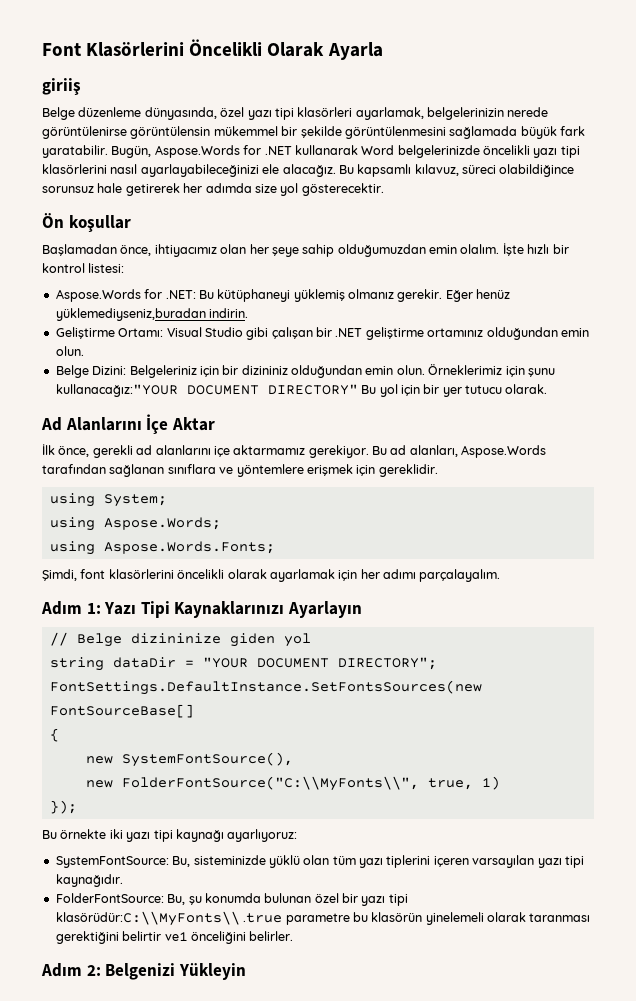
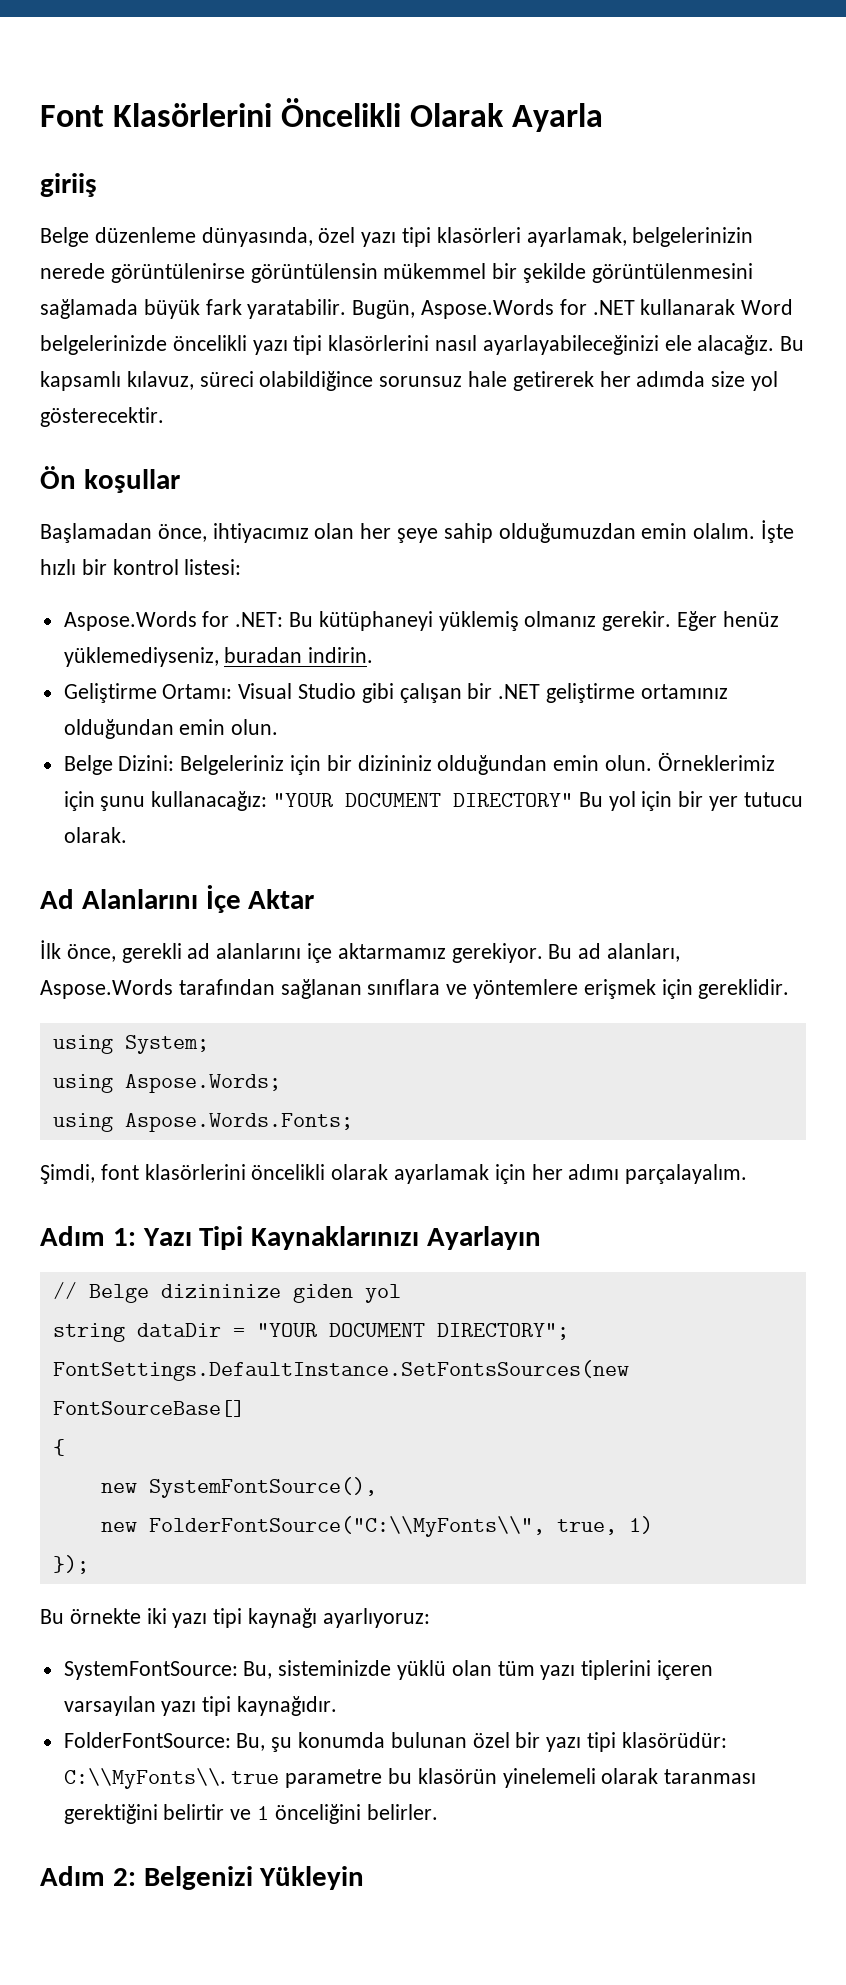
- Eğer henüz yüklemediyseniz,buradan indirin.
+ Eğer henüz yüklemediyseniz, buradan indirin.
- Örneklerimiz için şunu kullanacağız:"YOUR DOCUMENT DIRECTORY" Bu yol için bir yer tutucu olarak.
+ Örneklerimiz için şunu kullanacağız: "YOUR DOCUMENT DIRECTORY" Bu yol için bir yer tutucu olarak.
- FolderFontSource: Bu, şu konumda bulunan özel bir yazı tipi klasörüdür:C:\\MyFonts\\ .true parametre bu klasörün yinelemeli olarak taranması gerektiğini belirtir ve1 önceliğini belirler.
+ FolderFontSource: Bu, şu konumda bulunan özel bir yazı tipi klasörüdür: C:\\MyFonts\\. true parametre bu klasörün yinelemeli olarak taranması gerektiğini belirtir ve 1 önceliğini belirler.

